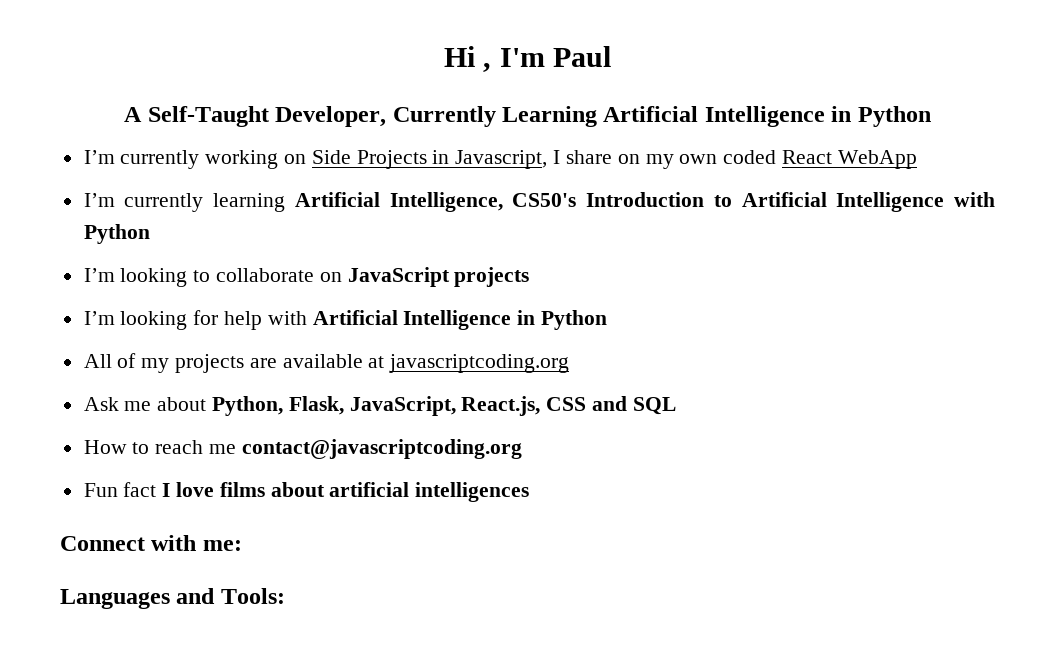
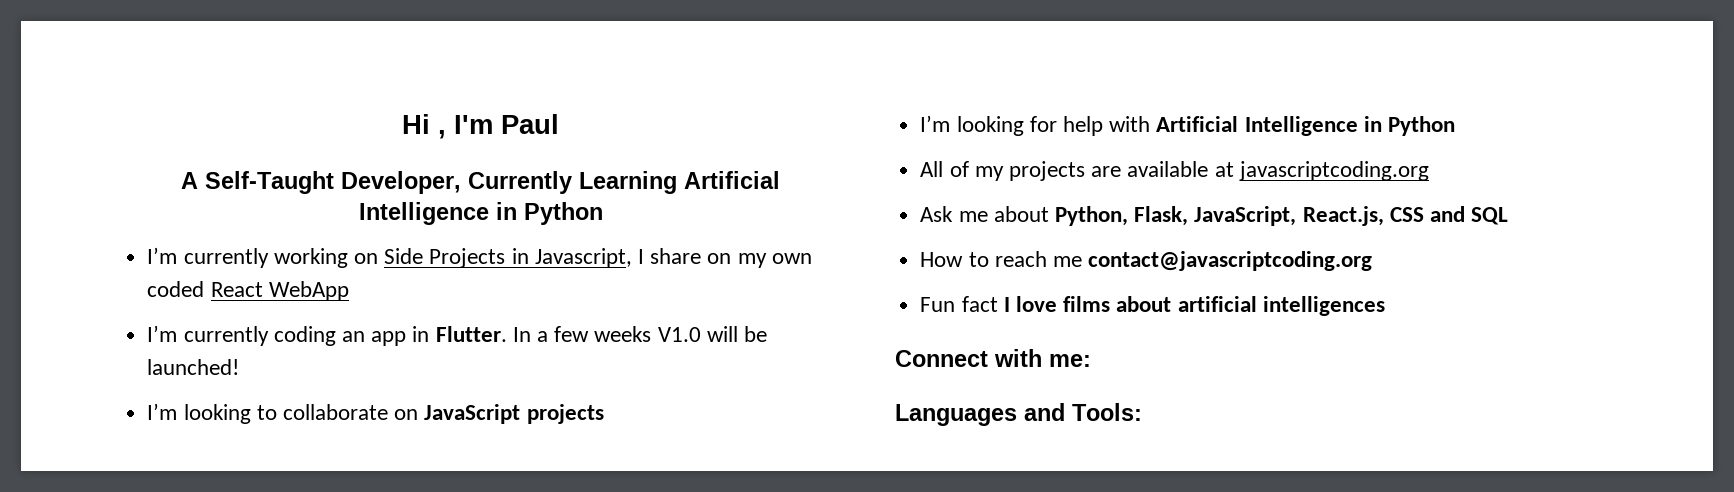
- I’m currently learning Artificial Intelligence, CS50's Introduction to Artificial Intelligence with Python
+ I’m currently coding an app in Flutter. In a few weeks V1.0 will be launched!

